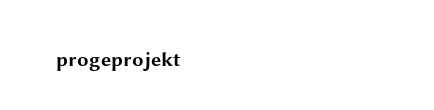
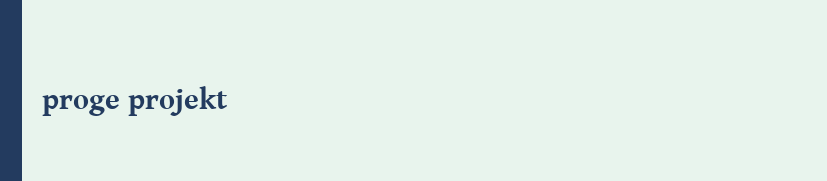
- progeprojekt
+ proge projekt

